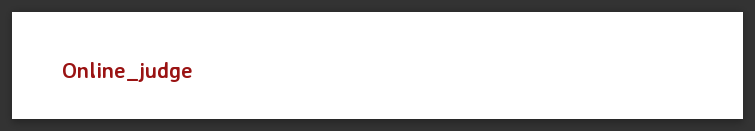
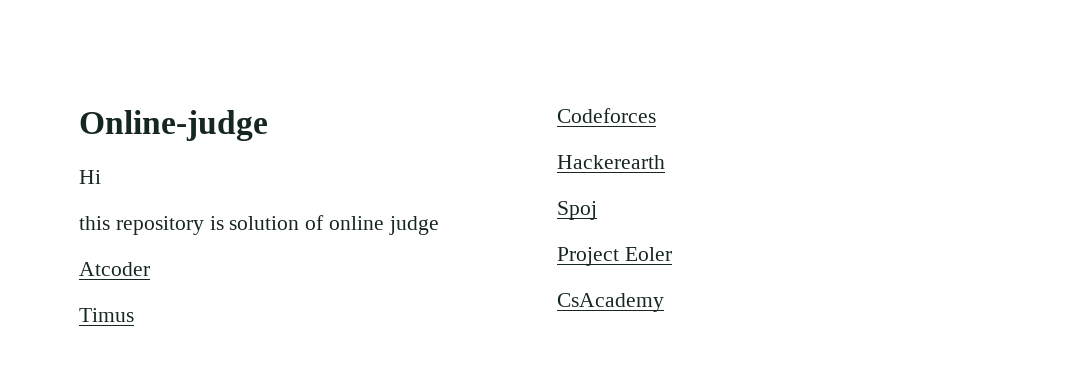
- Online_judge
+ Online-judge
+ Hi
+ this repository is solution of online judge
+ Atcoder
+ Timus
+ Codeforces
+ Hackerearth
+ Spoj
+ Project Eoler
+ CsAcademy

